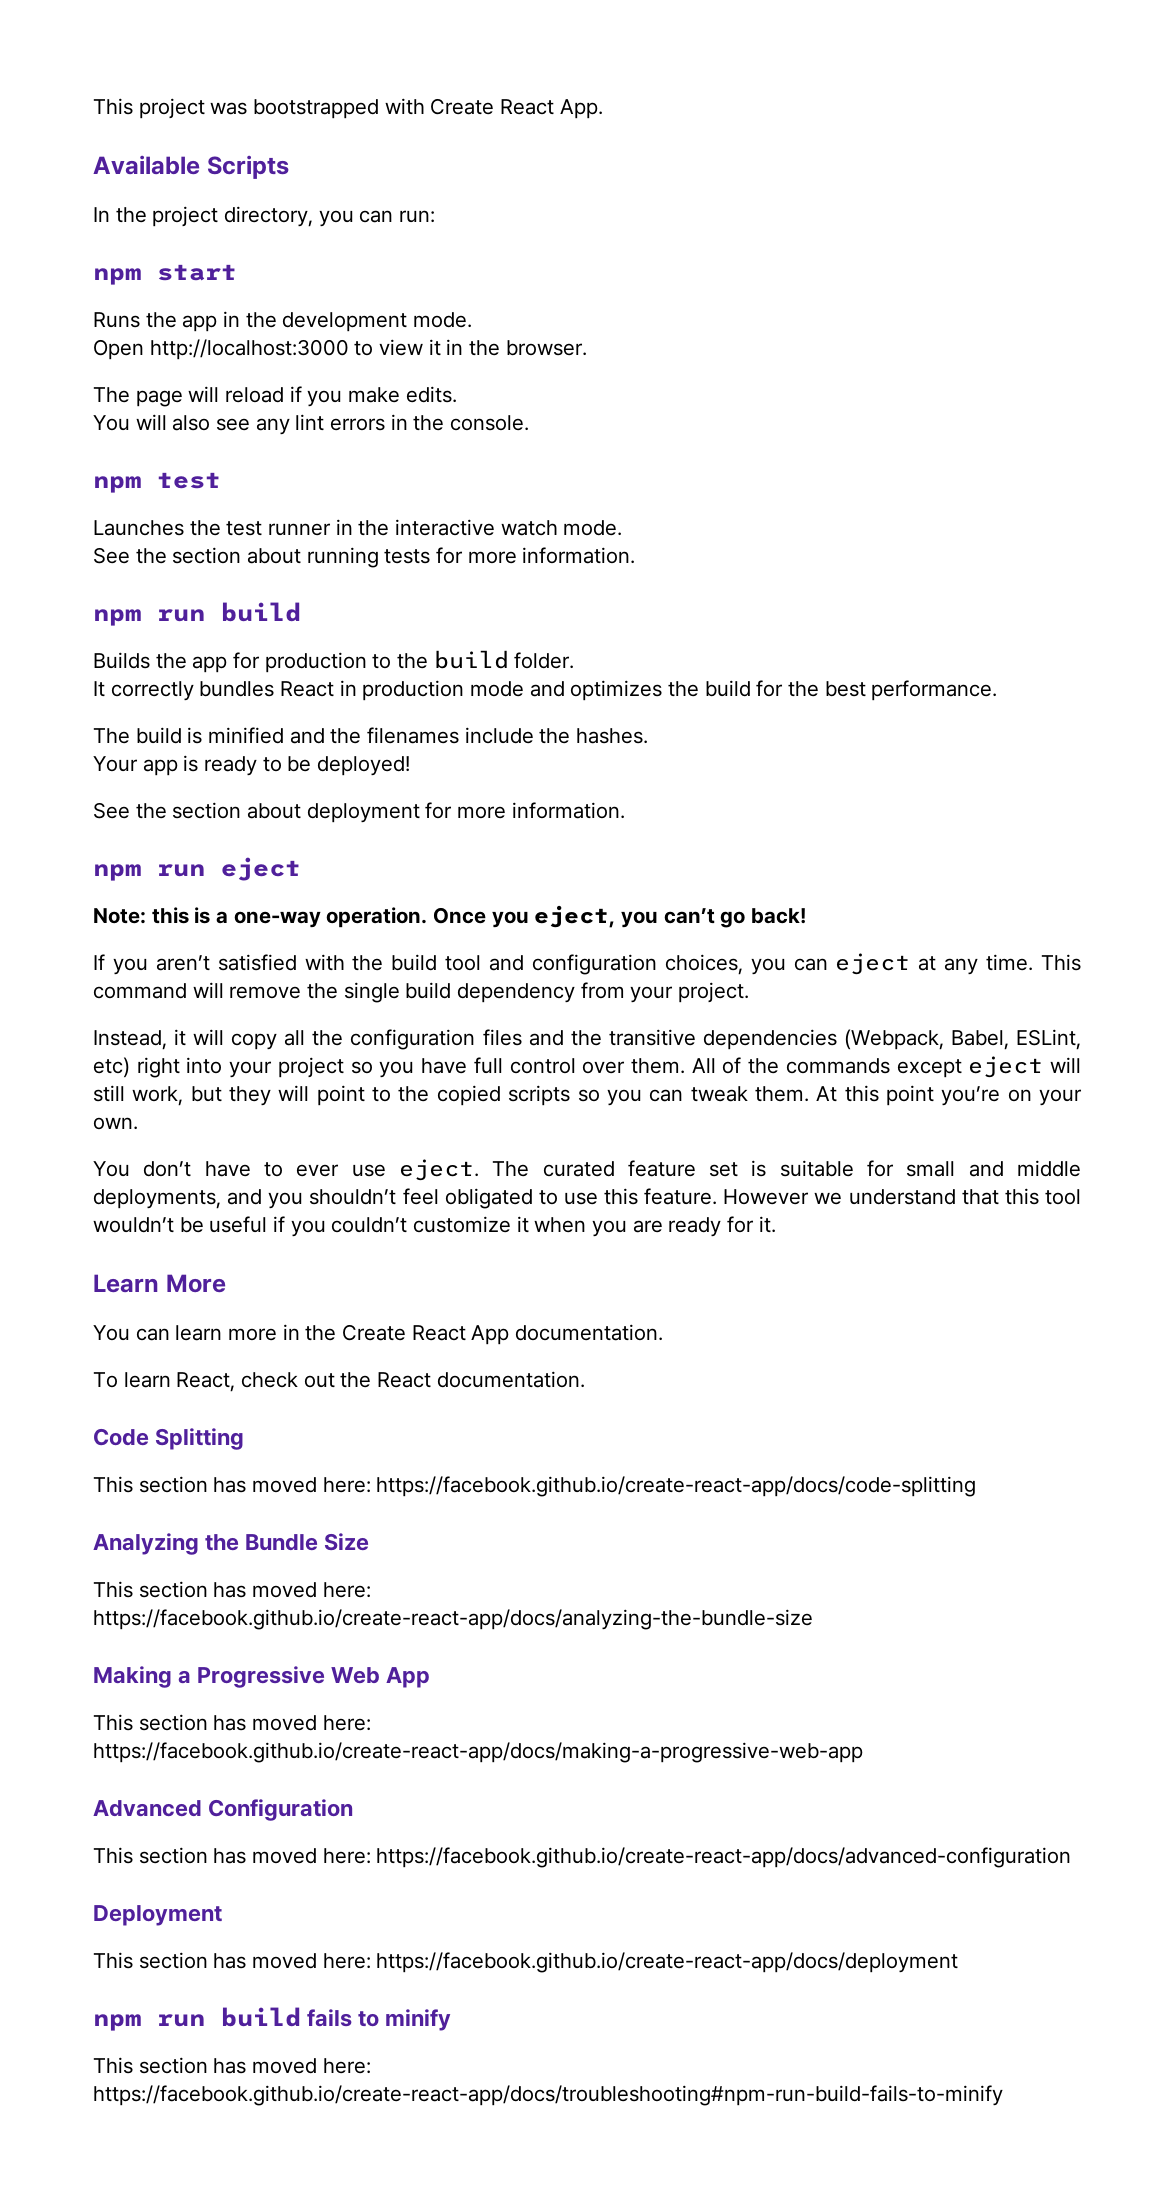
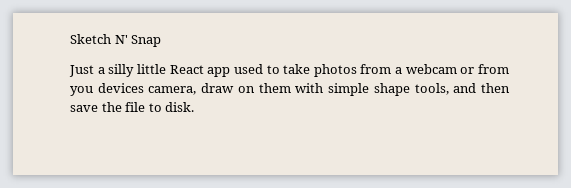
- This project was bootstrapped with Create React App.
- Available Scripts
- In the project directory, you can run:
- npm start
- Runs the app in the development mode.
- Open http://localhost:3000 to view it in the browser.
- The page will reload if you make edits.
- You will also see any lint errors in the console.
- npm test
- Launches the test runner in the interactive watch mode.
- See the section about running tests for more information.
- npm run build
- Builds the app for production to the build folder.
- It correctly bundles React in production mode and optimizes the build for the best performance.
- The build is minified and the filenames include the hashes.
- Your app is ready to be deployed!
- See the section about deployment for more information.
- npm run eject
- Note: this is a one-way operation. Once you eject, you can’t go back!
- If you aren’t satisfied with the build tool and configuration choices, you can eject at any time. This command will remove the single build dependency from your project.
- Instead, it will copy all the configuration files and the transitive dependencies (Webpack, Babel, ESLint, etc) right into your project so you have full control over them. All of the commands except eject will still work, but they will point to the copied scripts so you can tweak them. At this point you’re on your own.
- You don’t have to ever use eject. The curated feature set is suitable for small and middle deployments, and you shouldn’t feel obligated to use this feature. However we understand that this tool wouldn’t be useful if you couldn’t customize it when you are ready for it.
- Learn More
- You can learn more in the Create React App documentation.
- To learn React, check out the React documentation.
- Code Splitting
- This section has moved here: https://facebook.github.io/create-react-app/docs/code-splitting
- Analyzing the Bundle Size
- This section has moved here: https://facebook.github.io/create-react-app/docs/analyzing-the-bundle-size
- Making a Progressive Web App
- This section has moved here: https://facebook.github.io/create-react-app/docs/making-a-progressive-web-app
- Advanced Configuration
- This section has moved here: https://facebook.github.io/create-react-app/docs/advanced-configuration
- Deployment
- This section has moved here: https://facebook.github.io/create-react-app/docs/deployment
- npm run build fails to minify
- This section has moved here: https://facebook.github.io/create-react-app/docs/troubleshooting#npm-run-build-fails-to-minify
+ Sketch N' Snap
+ Just a silly little React app used to take photos from a webcam or from you devices camera, draw on them with simple shape tools, and then save the file to disk.

